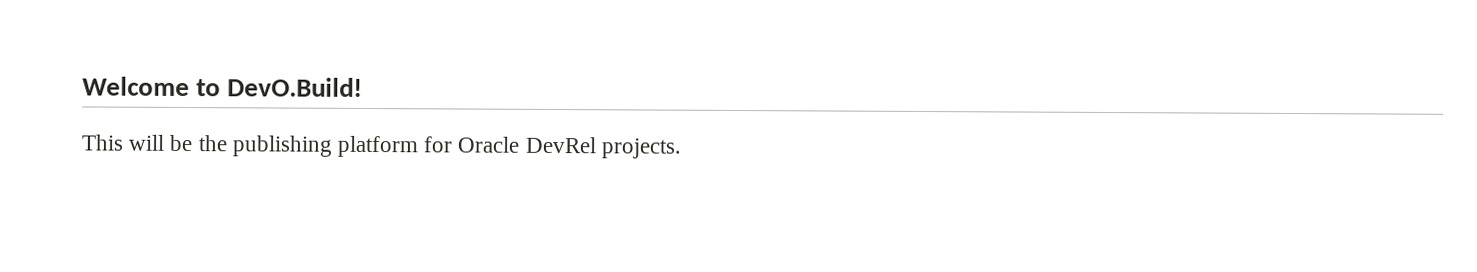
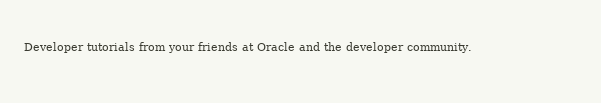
- Welcome to DevO.Build!
- This will be the publishing platform for Oracle DevRel projects.
+ Developer tutorials from your friends at Oracle and the developer community.

